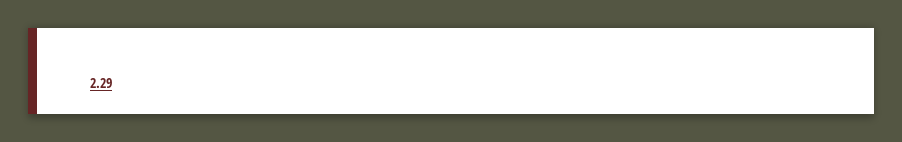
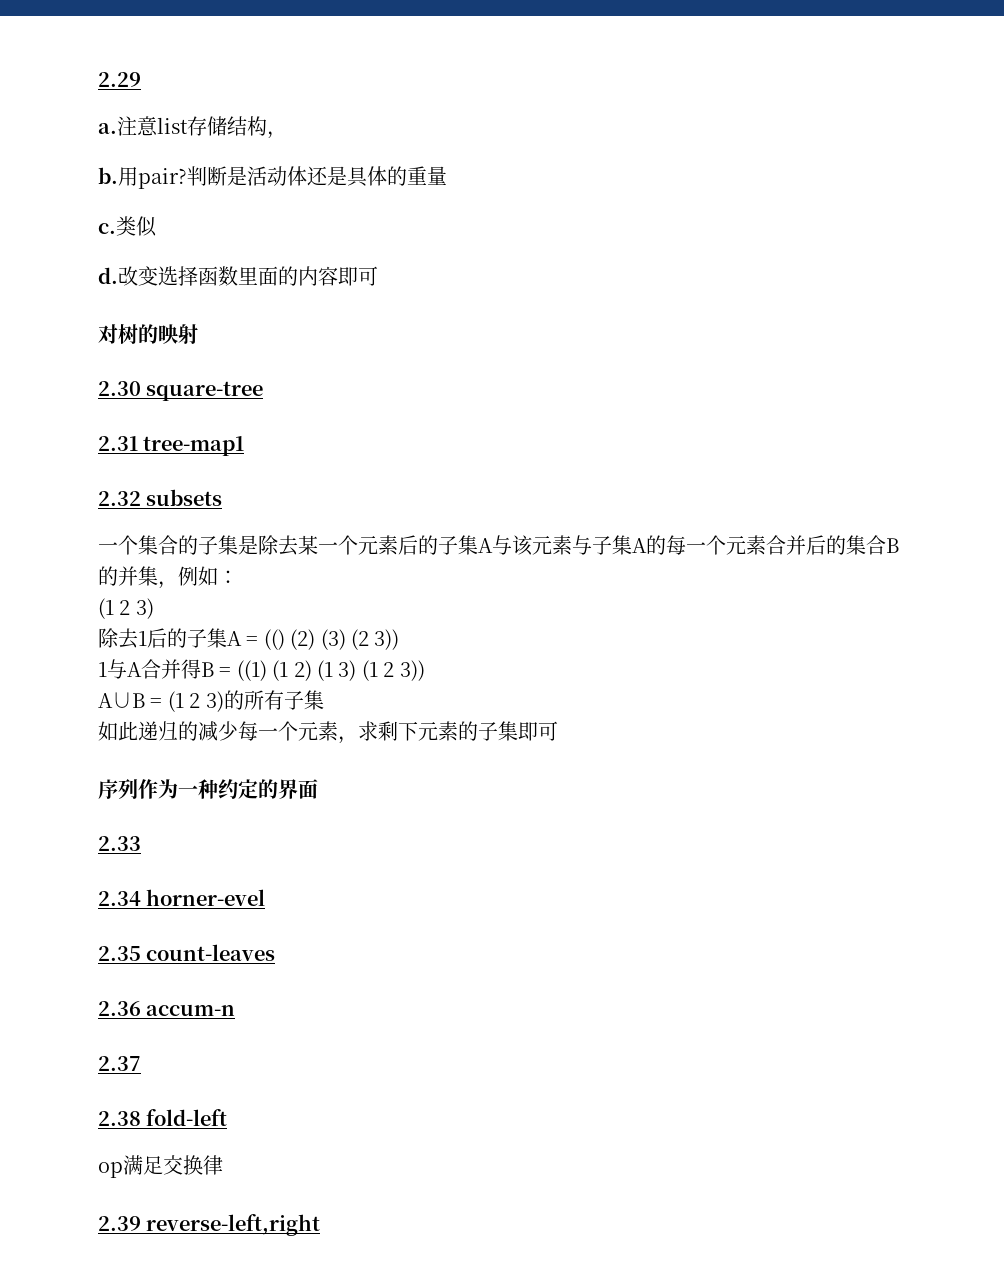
+ a.注意list存储结构，
+ b.用pair?判断是活动体还是具体的重量
+ c.类似
+ d.改变选择函数里面的内容即可
+ 对树的映射
+ 2.30 square-tree
+ 2.31 tree-map1
+ 2.32 subsets
+ 一个集合的子集是除去某一个元素后的子集A与该元素与子集A的每一个元素合并后的集合B的并集，例如：
+ (1 2 3)
+ 除去1后的子集A = (() (2) (3) (2 3))
+ 1与A合并得B = ((1) (1 2) (1 3) (1 2 3))
+ A∪B = (1 2 3)的所有子集
+ 如此递归的减少每一个元素，求剩下元素的子集即可
+ 序列作为一种约定的界面
+ 2.33
+ 2.34 horner-evel
+ 2.35 count-leaves
+ 2.36 accum-n
+ 2.37
+ 2.38 fold-left
+ op满足交换律
+ 2.39 reverse-left,right

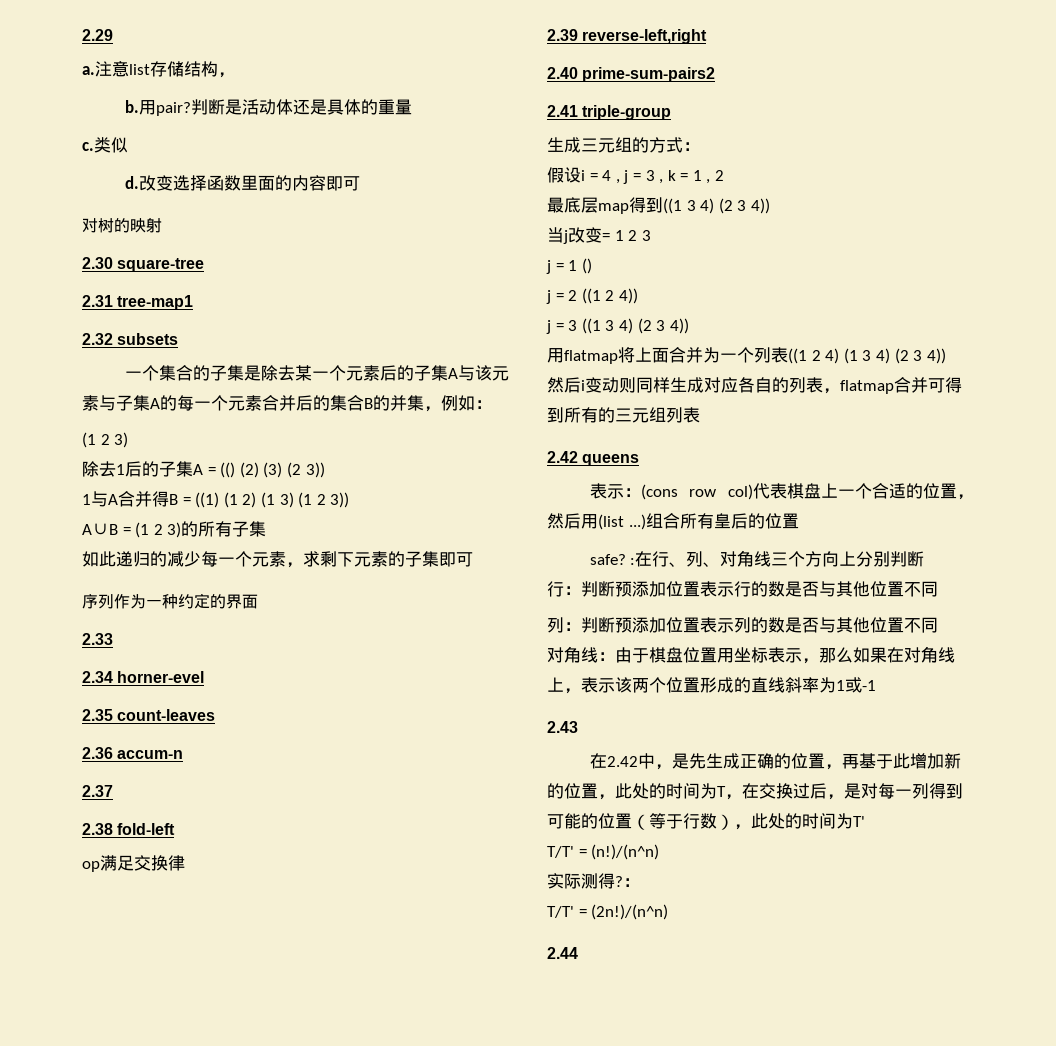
+ 2.40 prime-sum-pairs2
+ 2.41 triple-group
+ 生成三元组的方式：
+ 假设i = 4 , j = 3 , k = 1 , 2
+ 最底层map得到((1 3 4) (2 3 4))
+ 当j改变= 1 2 3
+ j = 1 ()
+ j = 2 ((1 2 4))
+ j = 3 ((1 3 4) (2 3 4))
+ 用flatmap将上面合并为一个列表((1 2 4) (1 3 4) (2 3 4))
+ 然后i变动则同样生成对应各自的列表，flatmap合并可得到所有的三元组列表
+ 2.42 queens
+ 表示：(cons row col)代表棋盘上一个合适的位置，然后用(list ...)组合所有皇后的位置
+ safe? :在行、列、对角线三个方向上分别判断
+ 行：判断预添加位置表示行的数是否与其他位置不同
+ 列：判断预添加位置表示列的数是否与其他位置不同
+ 对角线：由于棋盘位置用坐标表示，那么如果在对角线上，表示该两个位置形成的直线斜率为1或-1
+ 2.43
+ 在2.42中，是先生成正确的位置，再基于此增加新的位置，此处的时间为T，在交换过后，是对每一列得到可能的位置（等于行数），此处的时间为T'
+ T/T' = (n!)/(n^n)
+ 实际测得?：
+ T/T' = (2n!)/(n^n)
+ 2.44

